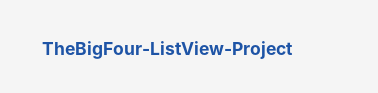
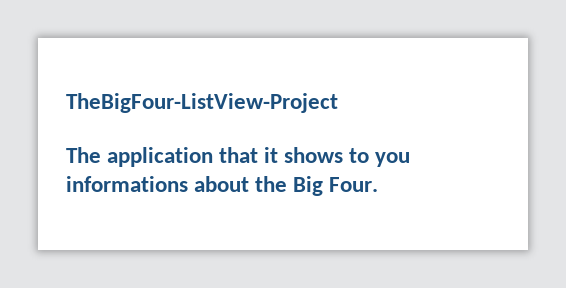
+ The application that it shows to you informations about the Big Four.

